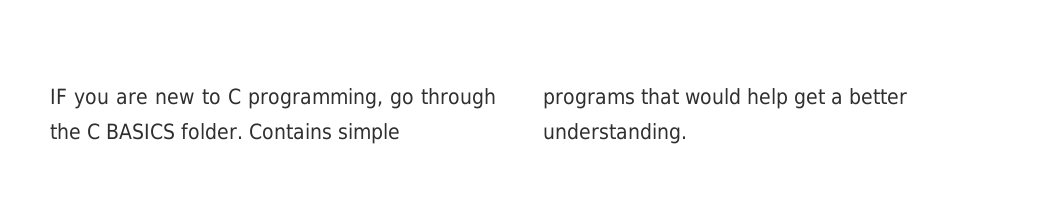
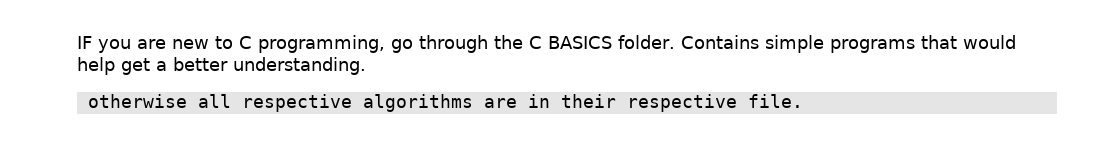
+ otherwise all respective algorithms are in their respective file.

